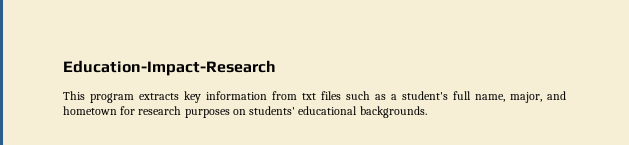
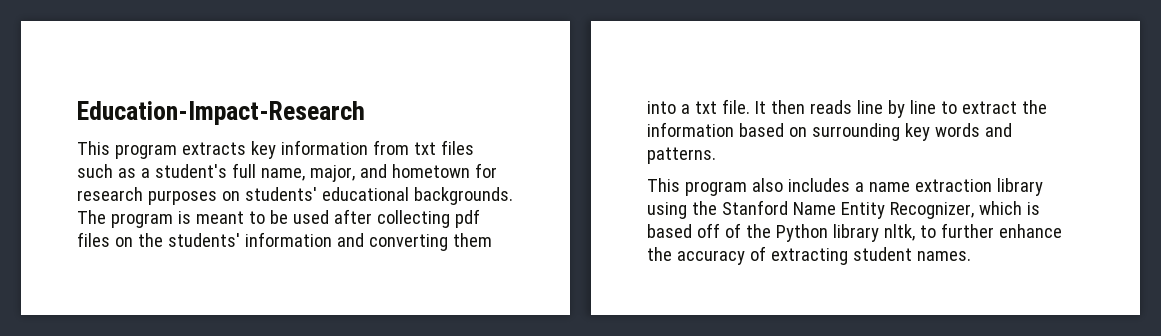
+ The program is meant to be used after collecting pdf files on the students' information and converting them into a txt file. It then reads line by line to extract the information based on surrounding key words and patterns.
+ This program also includes a name extraction library using the Stanford Name Entity Recognizer, which is based off of the Python library nltk, to further enhance the accuracy of extracting student names.

